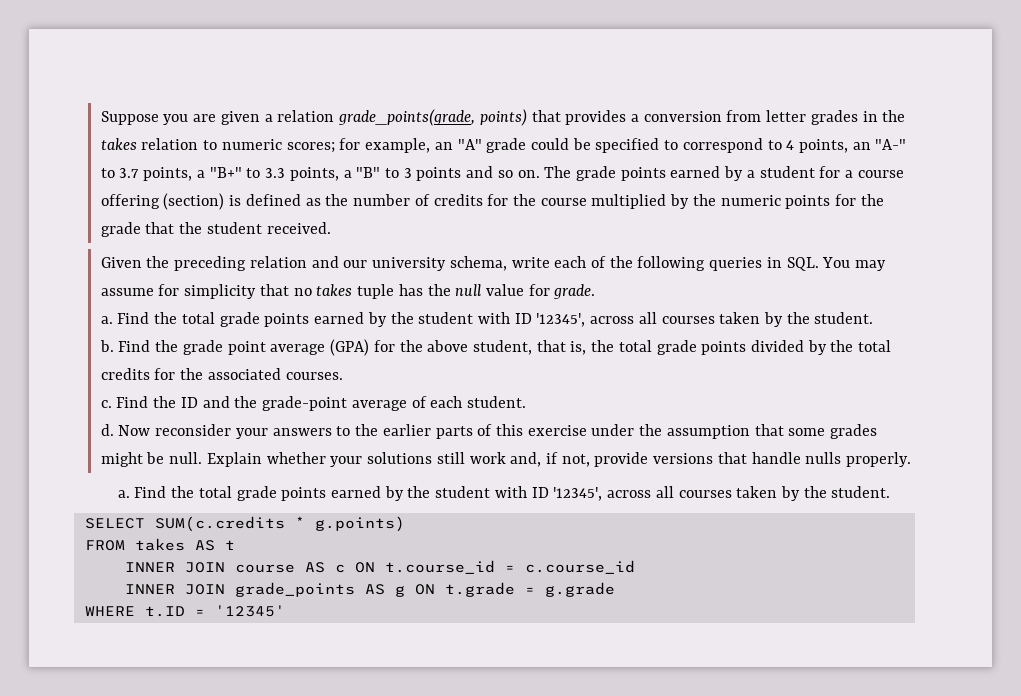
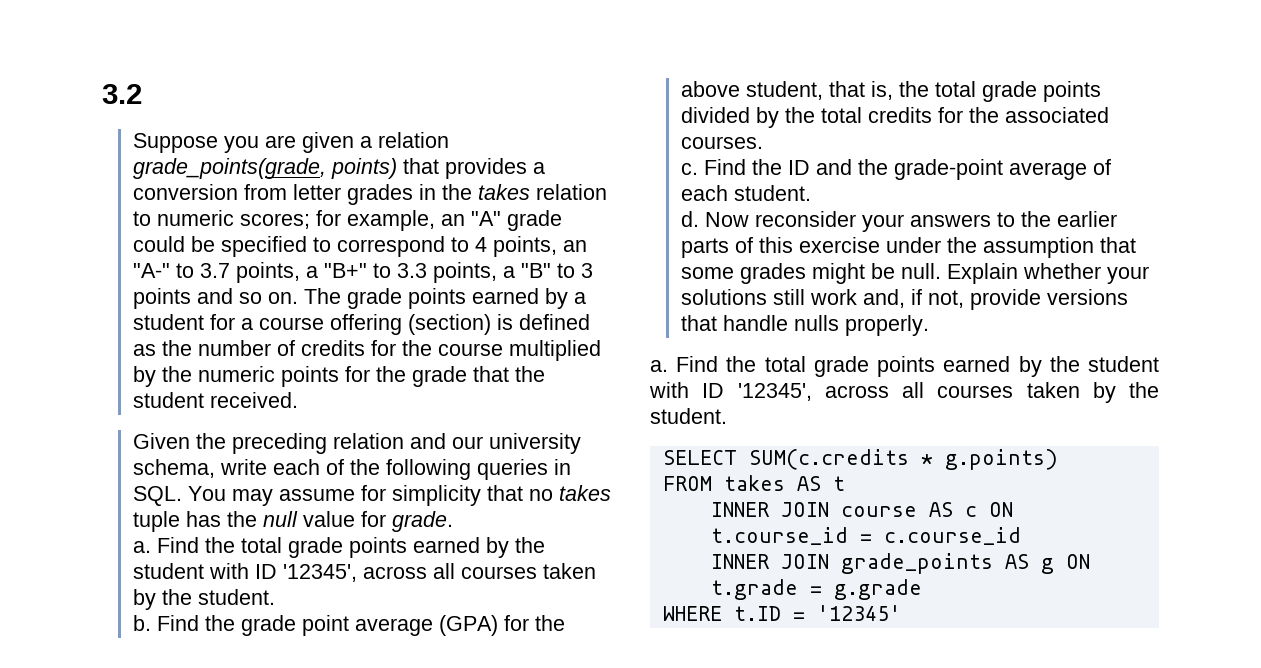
+ 3.2

